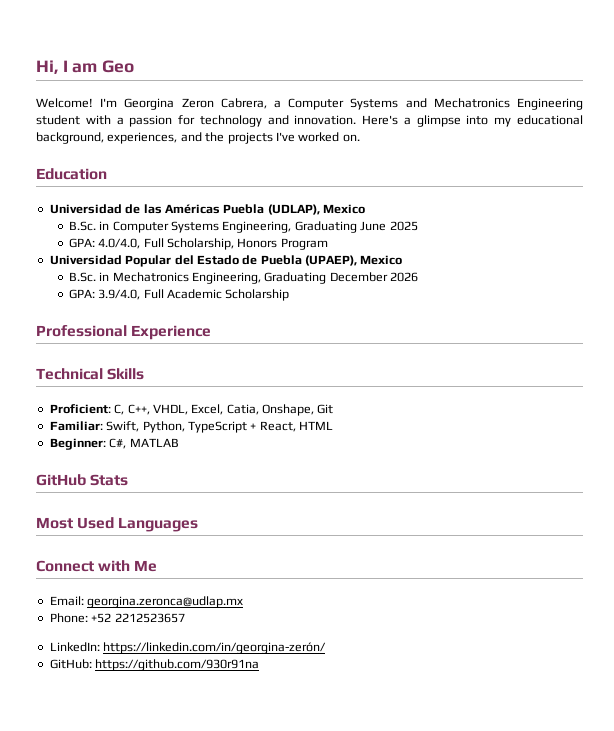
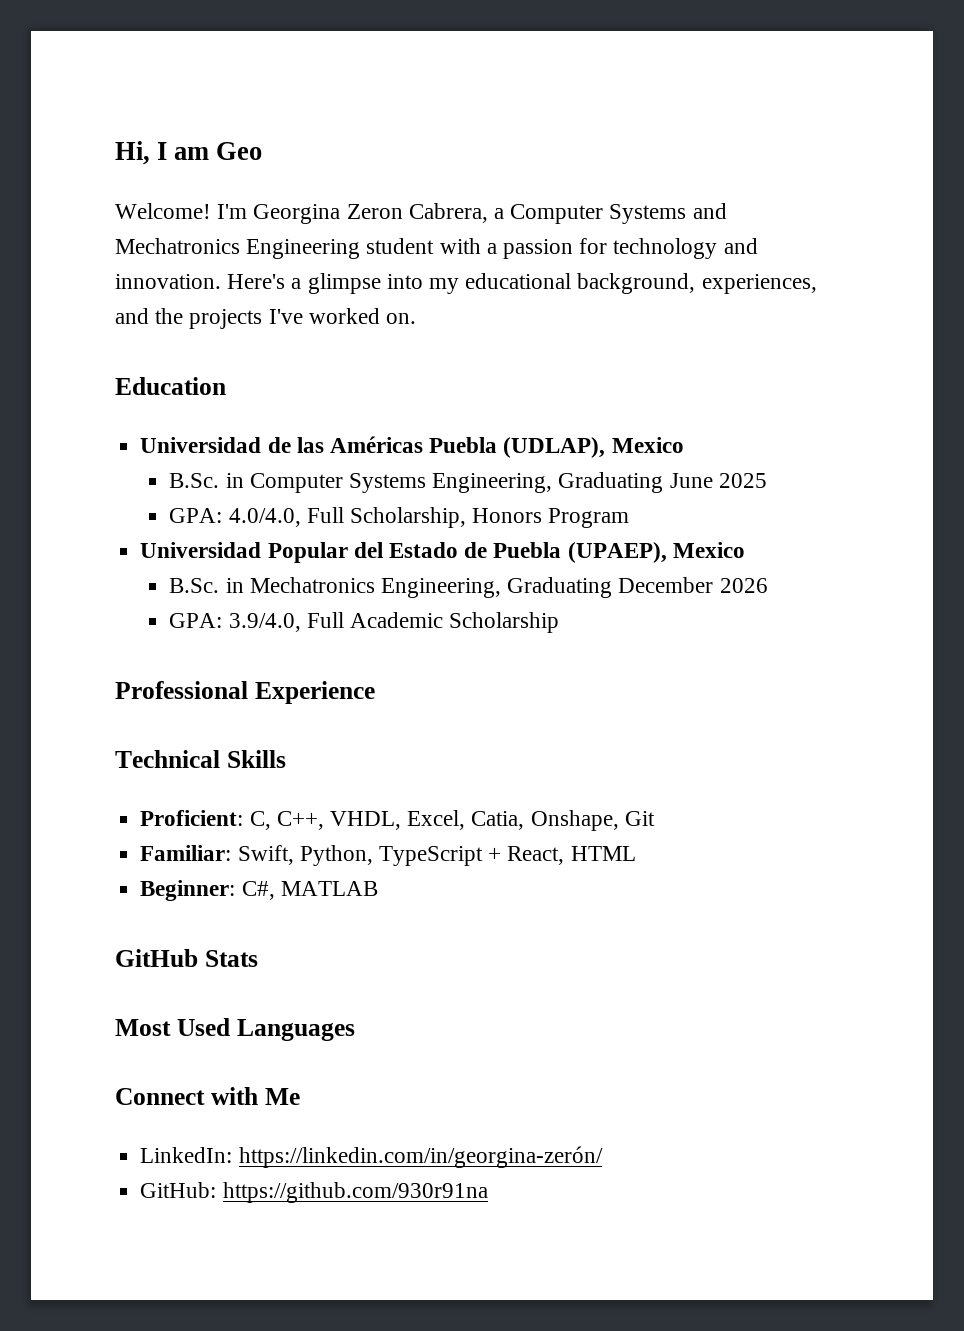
- Email: georgina.zeronca@udlap.mx
- Phone: +52 2212523657

